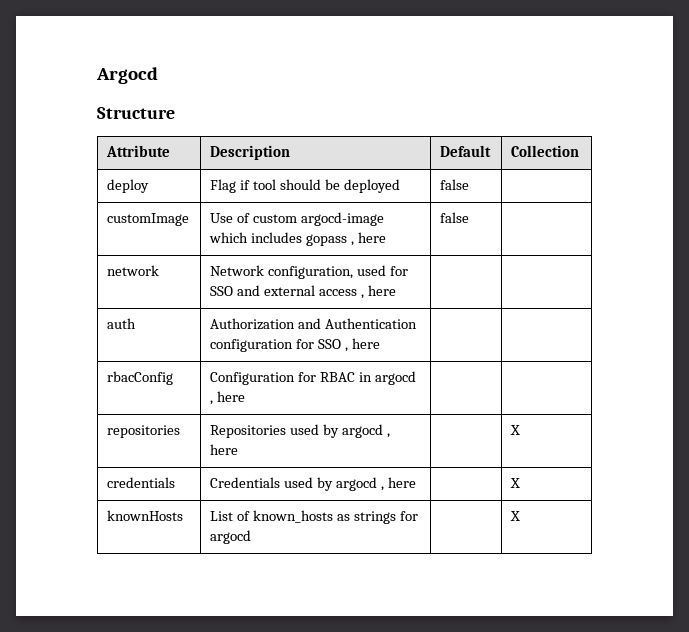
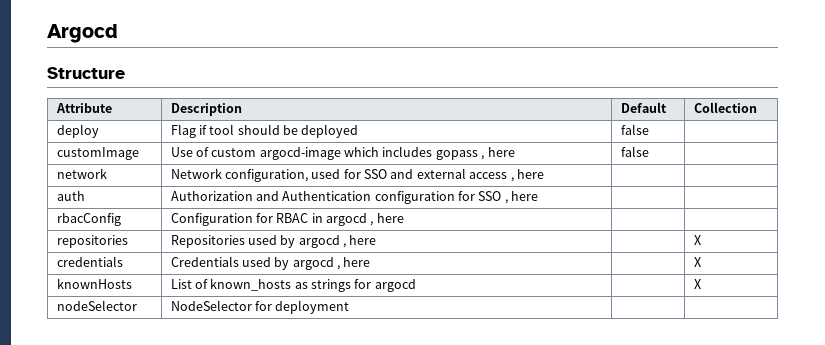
+ nodeSelector | NodeSelector for deployment | |

